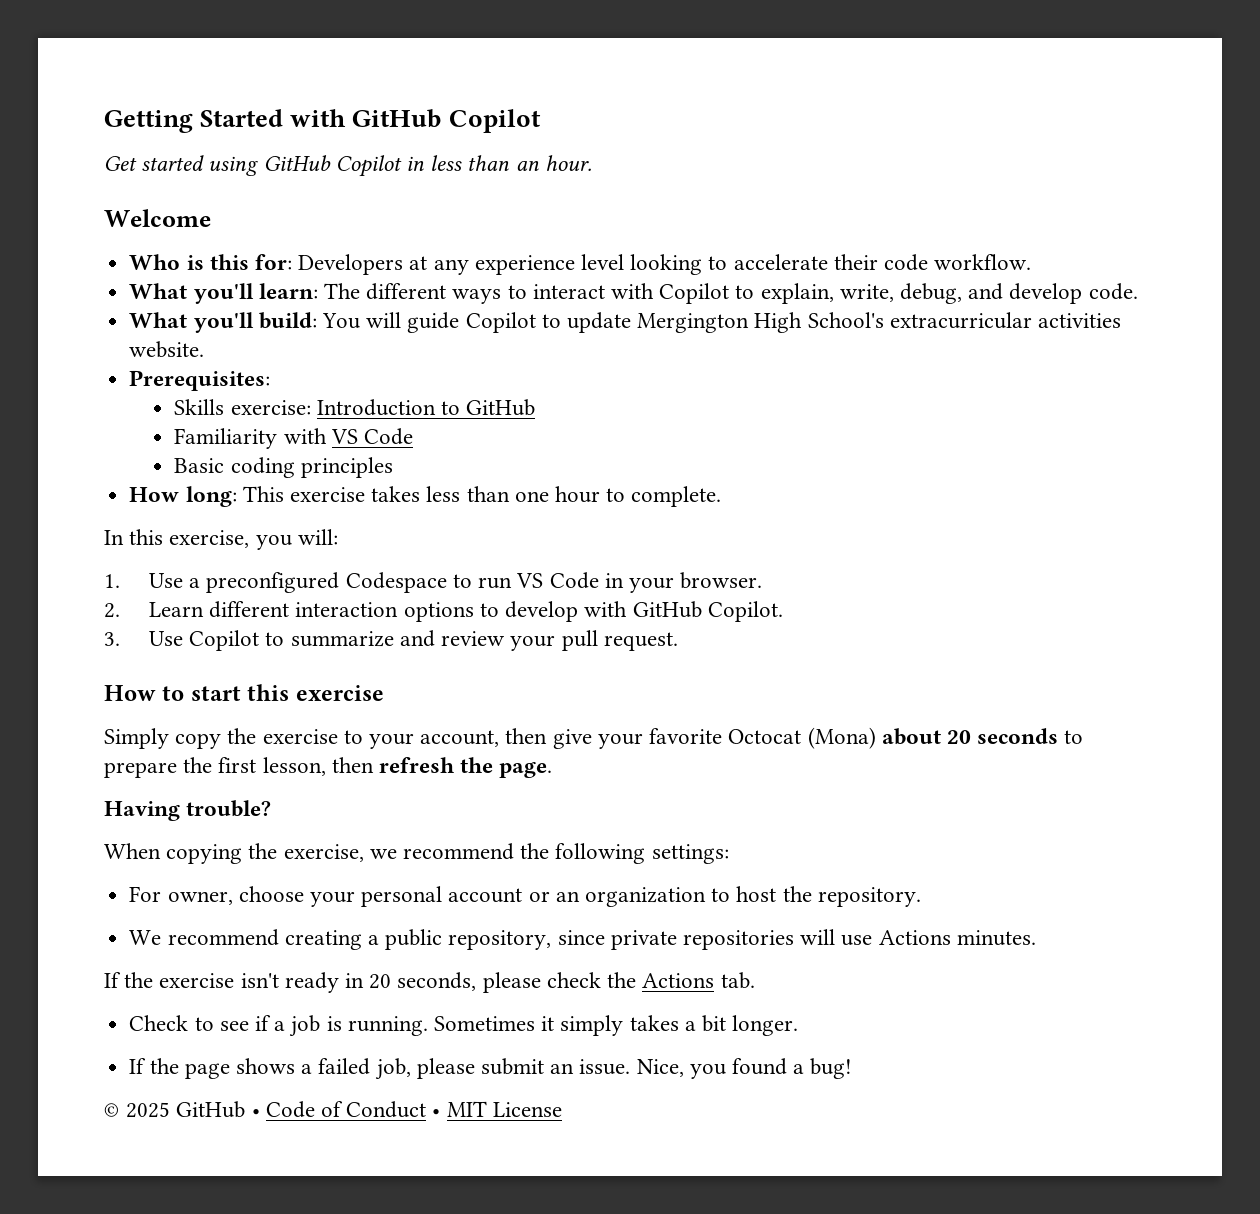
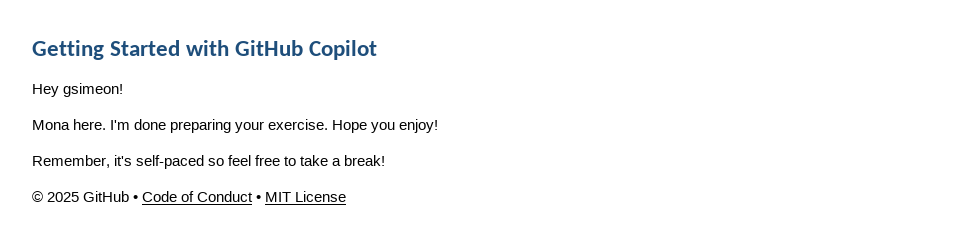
- Get started using GitHub Copilot in less than an hour.
- Welcome
- Who is this for: Developers at any experience level looking to accelerate their code workflow.
- What you'll learn: The different ways to interact with Copilot to explain, write, debug, and develop code.
- What you'll build: You will guide Copilot to update Mergington High School's extracurricular activities website.
- Prerequisites:
- Skills exercise: Introduction to GitHub
- Familiarity with VS Code
- Basic coding principles
- How long: This exercise takes less than one hour to complete.
- In this exercise, you will:
- 1. Use a preconfigured Codespace to run VS Code in your browser.
- 2. Learn different interaction options to develop with GitHub Copilot.
- 3. Use Copilot to summarize and review your pull request.
- How to start this exercise
- Simply copy the exercise to your account, then give your favorite Octocat (Mona) about 20 seconds to prepare the first lesson, then refresh the page.
- Having trouble?
- When copying the exercise, we recommend the following settings:
- For owner, choose your personal account or an organization to host the repository.
- We recommend creating a public repository, since private repositories will use Actions minutes.
- If the exercise isn't ready in 20 seconds, please check the Actions tab.
- Check to see if a job is running. Sometimes it simply takes a bit longer.
- If the page shows a failed job, please submit an issue. Nice, you found a bug!
+ Hey gsimeon!
+ Mona here. I'm done preparing your exercise. Hope you enjoy!
+ Remember, it's self-paced so feel free to take a break!

